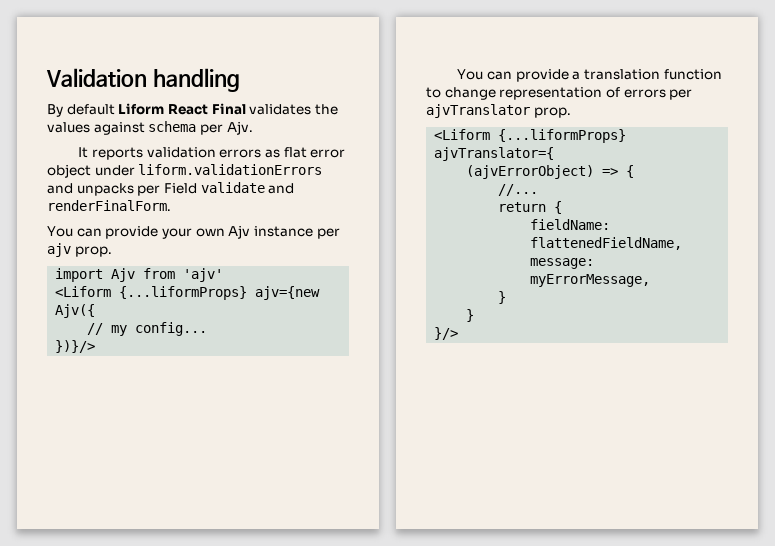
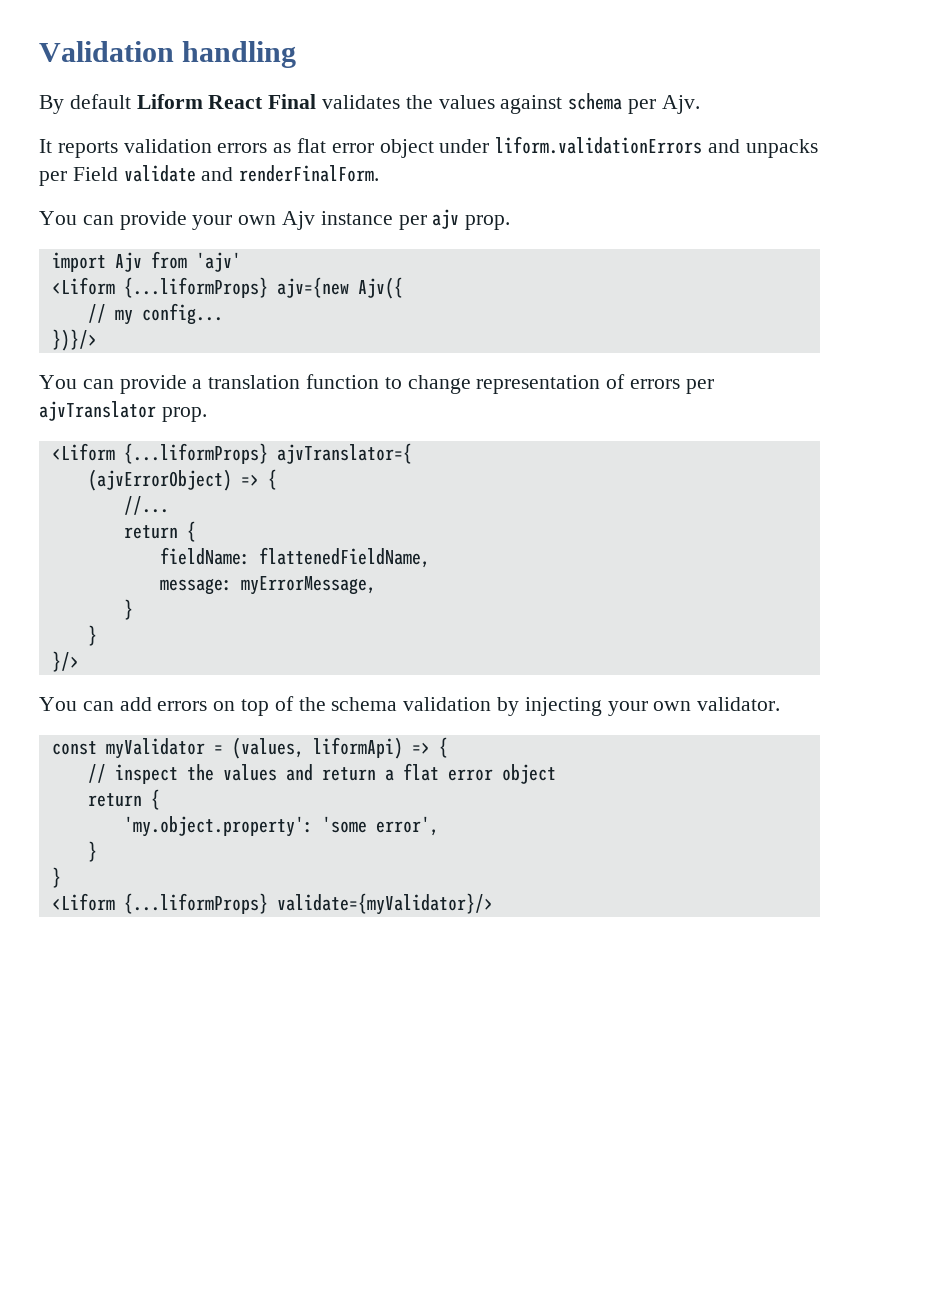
+ You can add errors on top of the schema validation by injecting your own validator.
+ const myValidator = (values, liformApi) => {
+ // inspect the values and return a flat error object
+ return {
+ 'my.object.property': 'some error',
+ }
+ }
+ <Liform {...liformProps} validate={myValidator}/>

